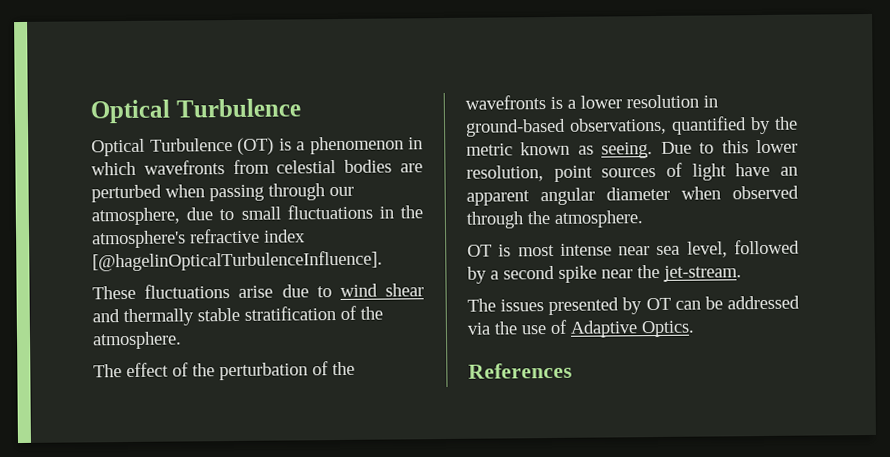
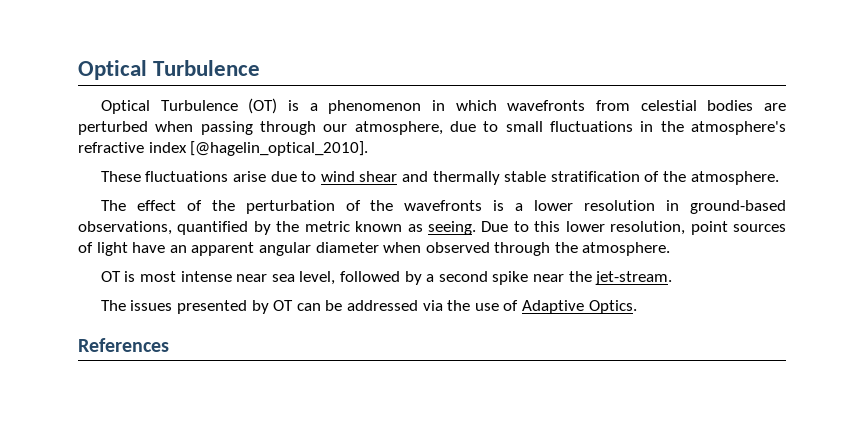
- Optical Turbulence (OT) is a phenomenon in which wavefronts from celestial bodies are perturbed when passing through our atmosphere, due to small fluctuations in the atmosphere's refractive index [@hagelinOpticalTurbulenceInfluence].
+ Optical Turbulence (OT) is a phenomenon in which wavefronts from celestial bodies are perturbed when passing through our atmosphere, due to small fluctuations in the atmosphere's refractive index [@hagelin_optical_2010].

